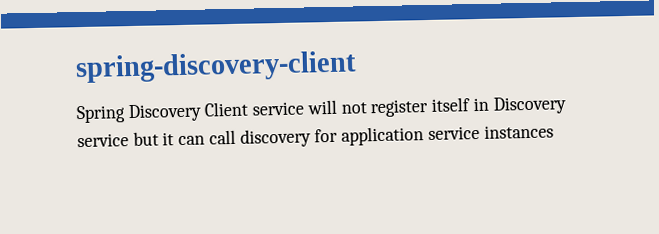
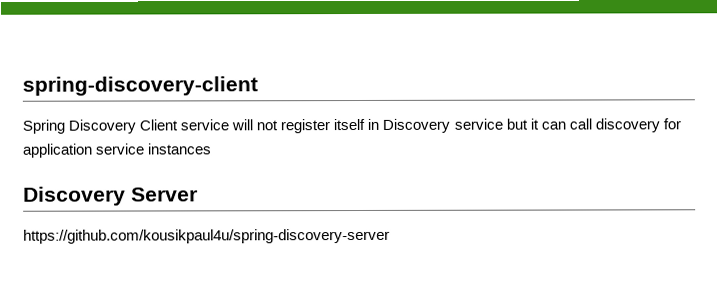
+ Discovery Server
+ https://github.com/kousikpaul4u/spring-discovery-server

